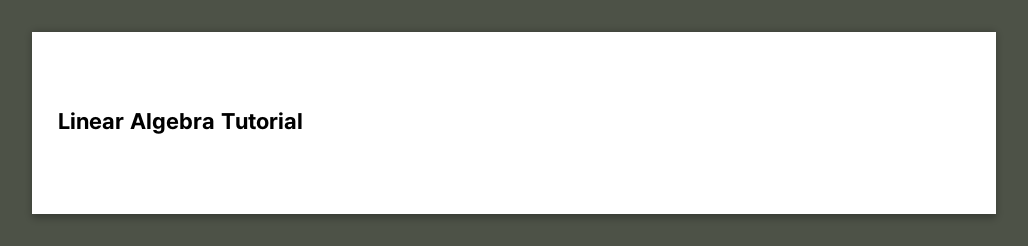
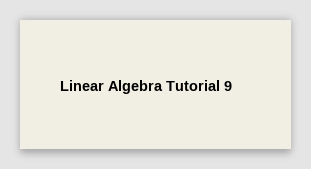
- Linear Algebra Tutorial
+ Linear Algebra Tutorial 9

